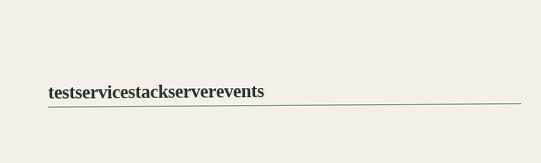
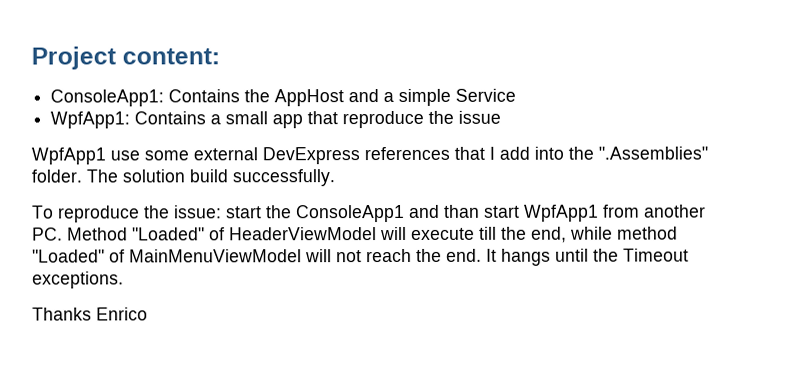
- testservicestackserverevents
+ Project content:
+ ConsoleApp1: Contains the AppHost and a simple Service
+ WpfApp1: Contains a small app that reproduce the issue
+ WpfApp1 use some external DevExpress references that I add into the ".Assemblies" folder. The solution build successfully.
+ To reproduce the issue: start the ConsoleApp1 and than start WpfApp1 from another PC. Method "Loaded" of HeaderViewModel will execute till the end, while method "Loaded" of MainMenuViewModel will not reach the end. It hangs until the Timeout exceptions.
+ Thanks Enrico

